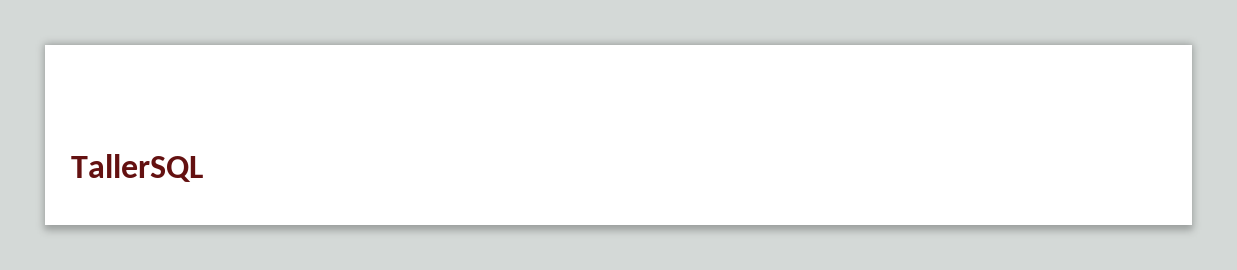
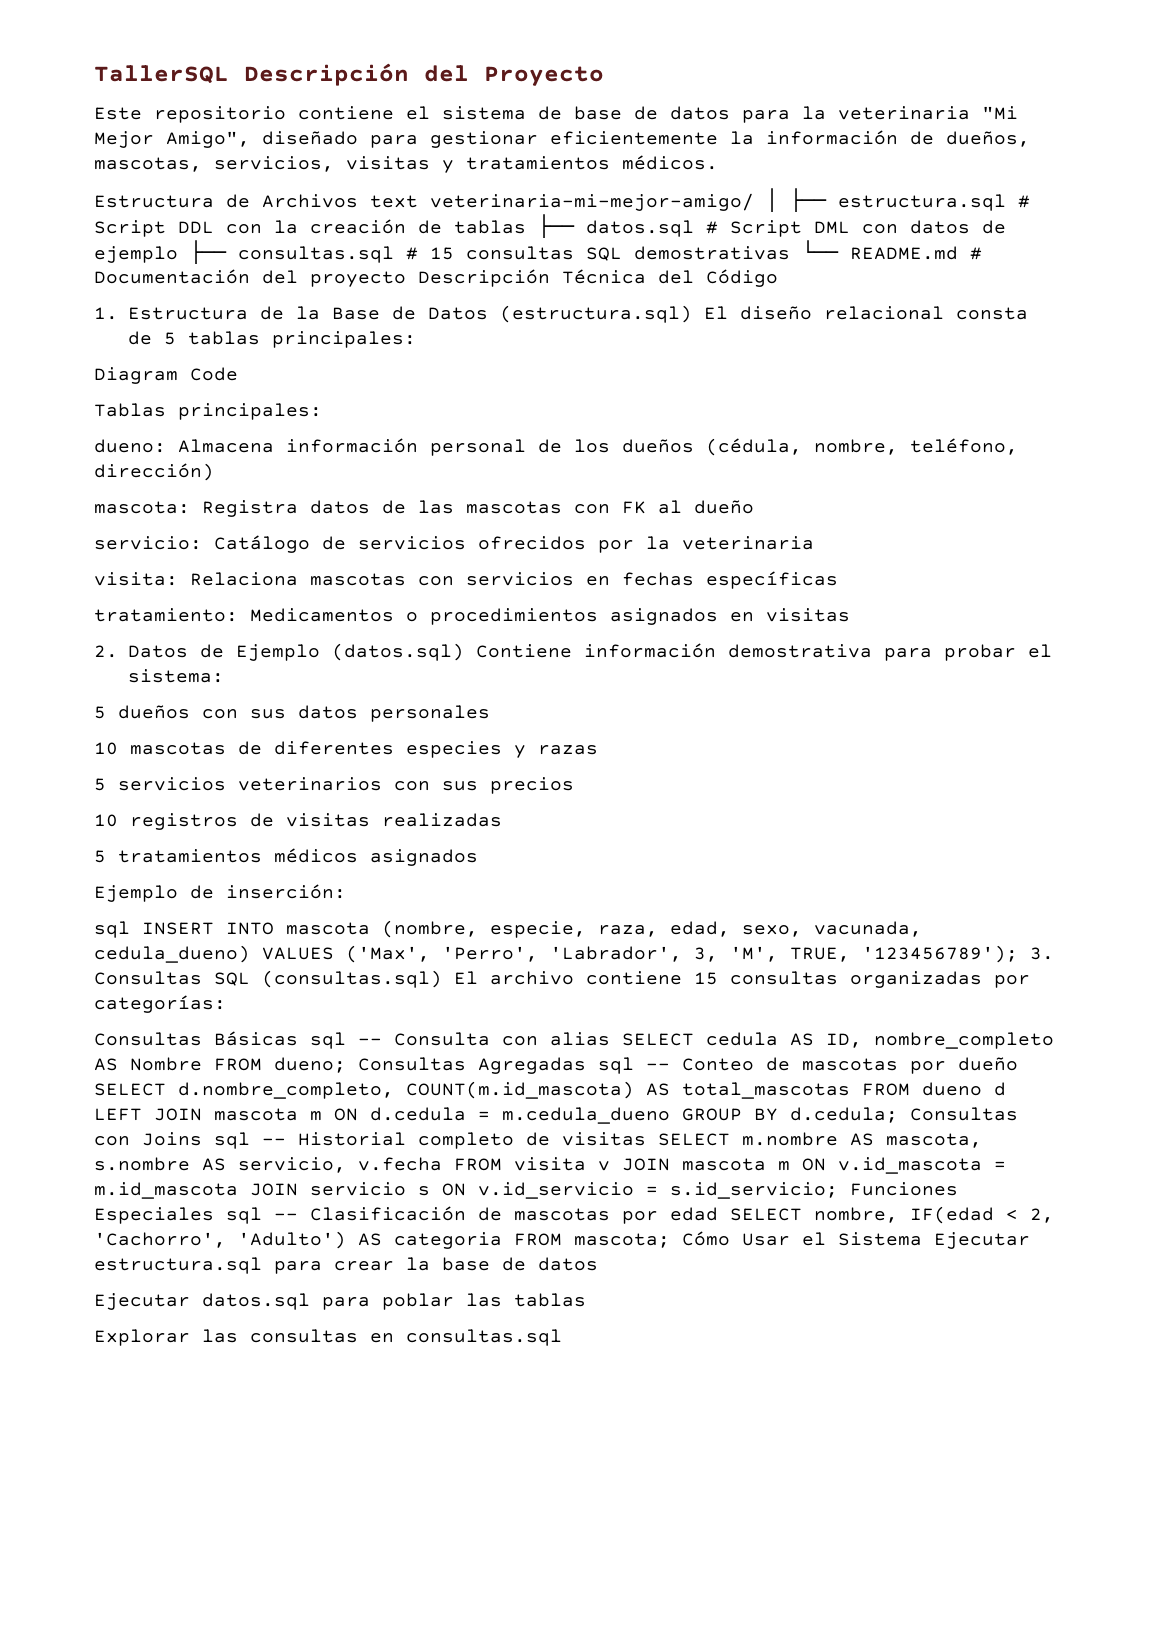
- TallerSQL
+ TallerSQL Descripción del Proyecto
+ Este repositorio contiene el sistema de base de datos para la veterinaria "Mi Mejor Amigo", diseñado para gestionar eficientemente la información de dueños, mascotas, servicios, visitas y tratamientos médicos.
+ Estructura de Archivos text veterinaria-mi-mejor-amigo/ │ ├── estructura.sql # Script DDL con la creación de tablas ├── datos.sql # Script DML con datos de ejemplo ├── consultas.sql # 15 consultas SQL demostrativas └── README.md # Documentación del proyecto Descripción Técnica del Código
+ 1. Estructura de la Base de Datos (estructura.sql) El diseño relacional consta de 5 tablas principales:
+ Diagram Code
+ Tablas principales:
+ dueno: Almacena información personal de los dueños (cédula, nombre, teléfono, dirección)
+ mascota: Registra datos de las mascotas con FK al dueño
+ servicio: Catálogo de servicios ofrecidos por la veterinaria
+ visita: Relaciona mascotas con servicios en fechas específicas
+ tratamiento: Medicamentos o procedimientos asignados en visitas
+ 2. Datos de Ejemplo (datos.sql) Contiene información demostrativa para probar el sistema:
+ 5 dueños con sus datos personales
+ 10 mascotas de diferentes especies y razas
+ 5 servicios veterinarios con sus precios
+ 10 registros de visitas realizadas
+ 5 tratamientos médicos asignados
+ Ejemplo de inserción:
+ sql INSERT INTO mascota (nombre, especie, raza, edad, sexo, vacunada, cedula_dueno) VALUES ('Max', 'Perro', 'Labrador', 3, 'M', TRUE, '123456789'); 3. Consultas SQL (consultas.sql) El archivo contiene 15 consultas organizadas por categorías:
+ Consultas Básicas sql -- Consulta con alias SELECT cedula AS ID, nombre_completo AS Nombre FROM dueno; Consultas Agregadas sql -- Conteo de mascotas por dueño SELECT d.nombre_completo, COUNT(m.id_mascota) AS total_mascotas FROM dueno d LEFT JOIN mascota m ON d.cedula = m.cedula_dueno GROUP BY d.cedula; Consultas con Joins sql -- Historial completo de visitas SELECT m.nombre AS mascota, s.nombre AS servicio, v.fecha FROM visita v JOIN mascota m ON v.id_mascota = m.id_mascota JOIN servicio s ON v.id_servicio = s.id_servicio; Funciones Especiales sql -- Clasificación de mascotas por edad SELECT nombre, IF(edad < 2, 'Cachorro', 'Adulto') AS categoria FROM mascota; Cómo Usar el Sistema Ejecutar estructura.sql para crear la base de datos
+ Ejecutar datos.sql para poblar las tablas
+ Explorar las consultas en consultas.sql

